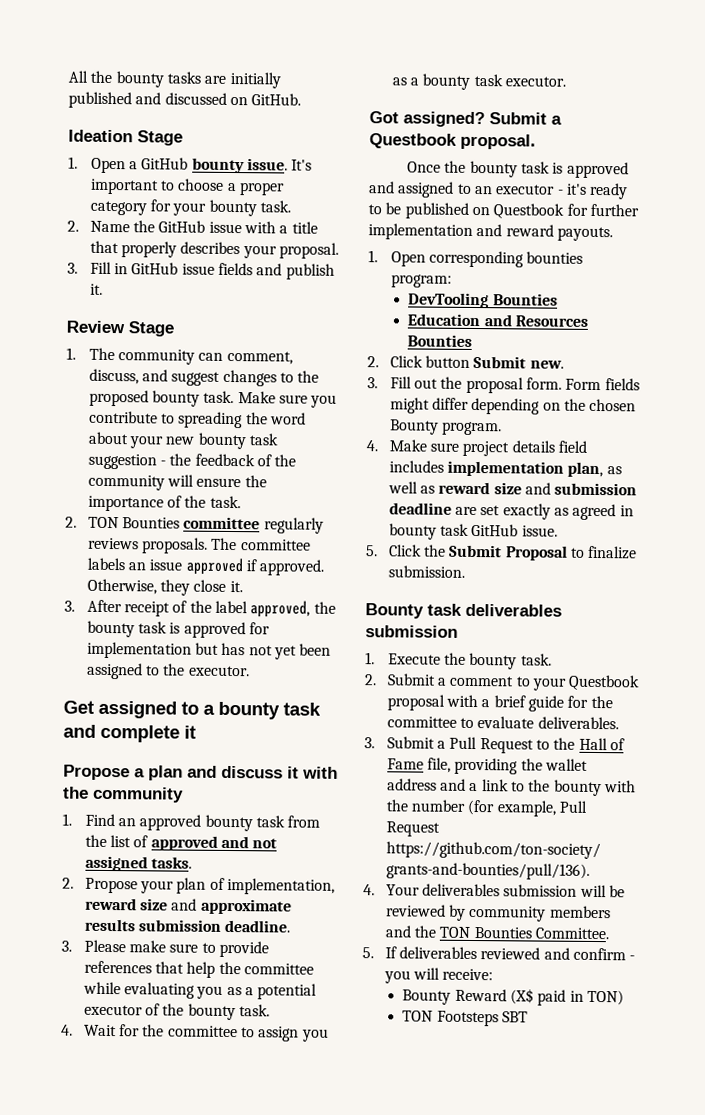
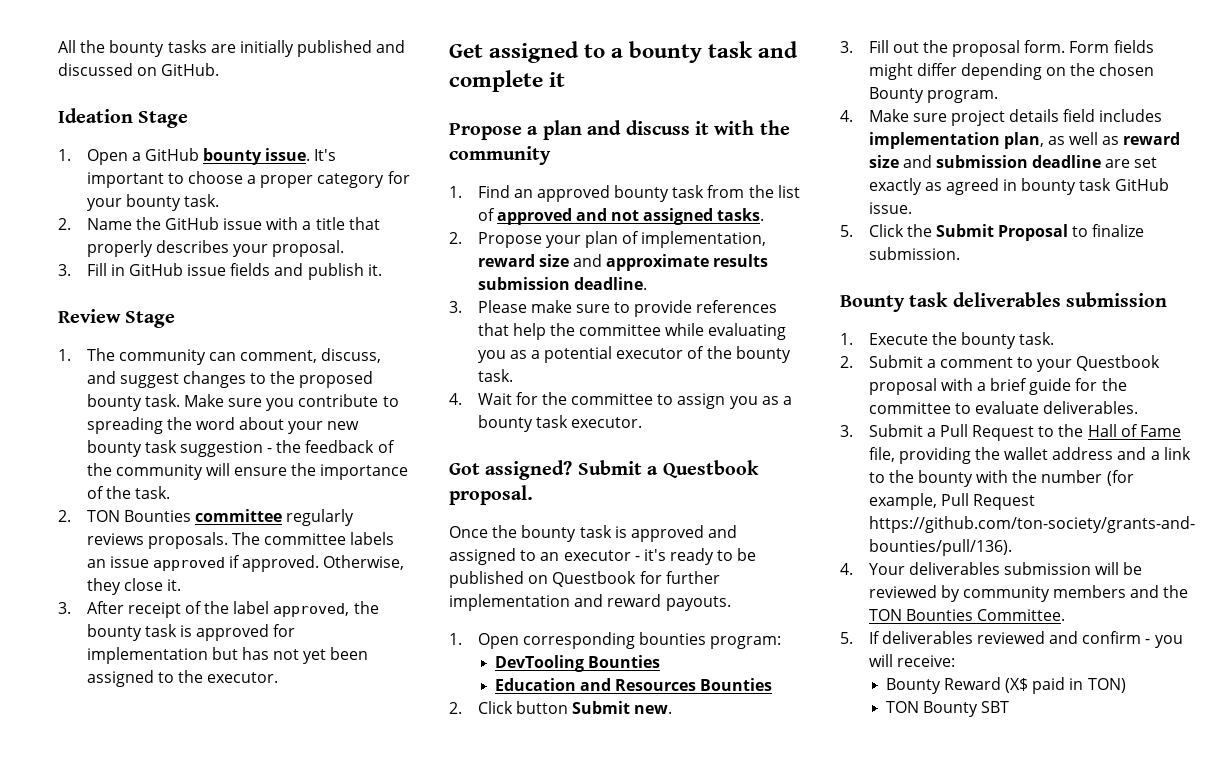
- TON Footsteps SBT
+ TON Bounty SBT

